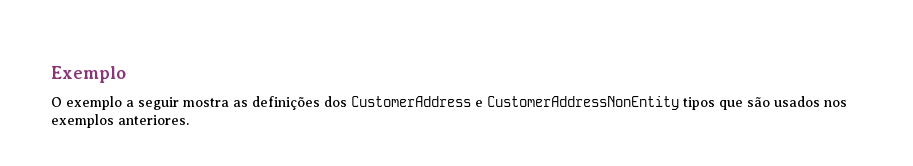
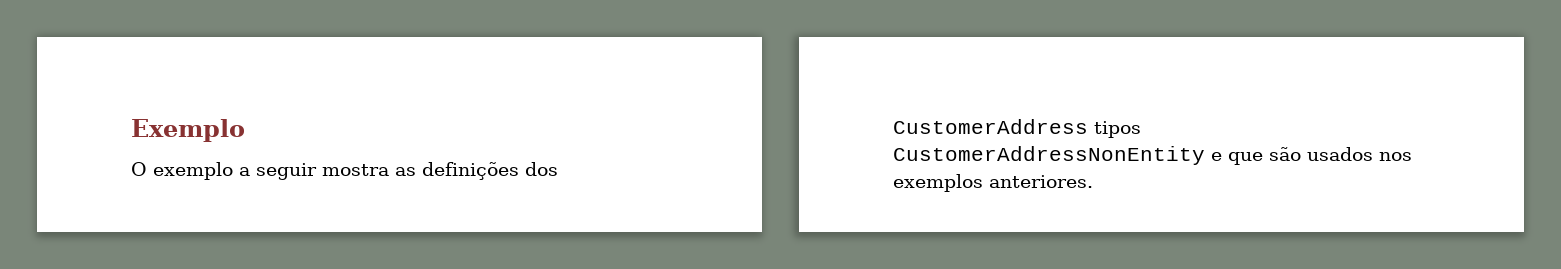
- O exemplo a seguir mostra as definições dos CustomerAddress e CustomerAddressNonEntity tipos que são usados nos exemplos anteriores.
+ O exemplo a seguir mostra as definições dos CustomerAddress tipos CustomerAddressNonEntity e que são usados nos exemplos anteriores.

